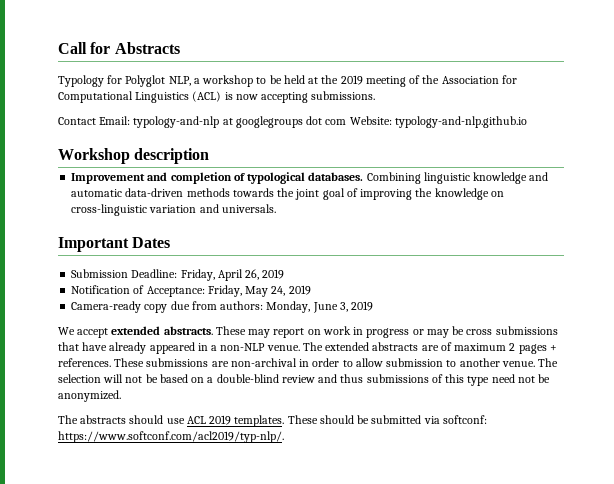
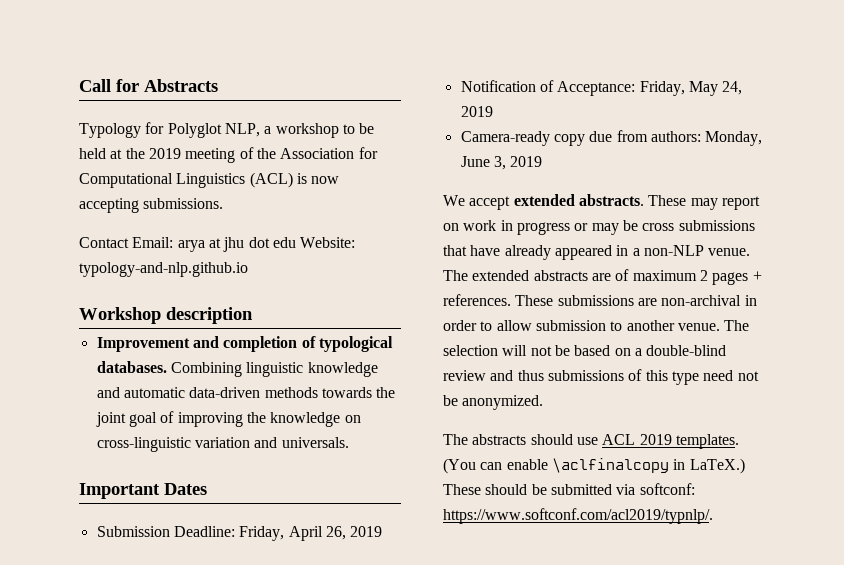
- Contact Email: typology-and-nlp at googlegroups dot com Website: typology-and-nlp.github.io
+ Contact Email: arya at jhu dot edu Website: typology-and-nlp.github.io
+ (You can enable \aclfinalcopy in LaTeX.)
- These should be submitted via softconf: https://www.softconf.com/acl2019/typ-nlp/.
+ These should be submitted via softconf: https://www.softconf.com/acl2019/typnlp/.

